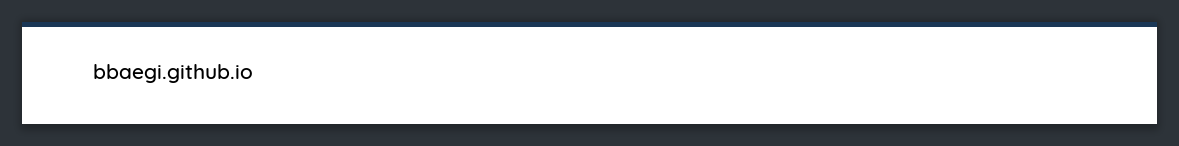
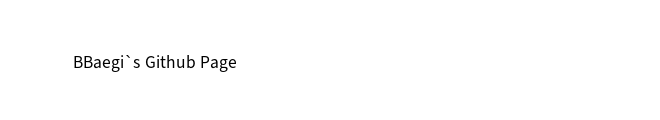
- bbaegi.github.io
+ BBaegi`s Github Page

